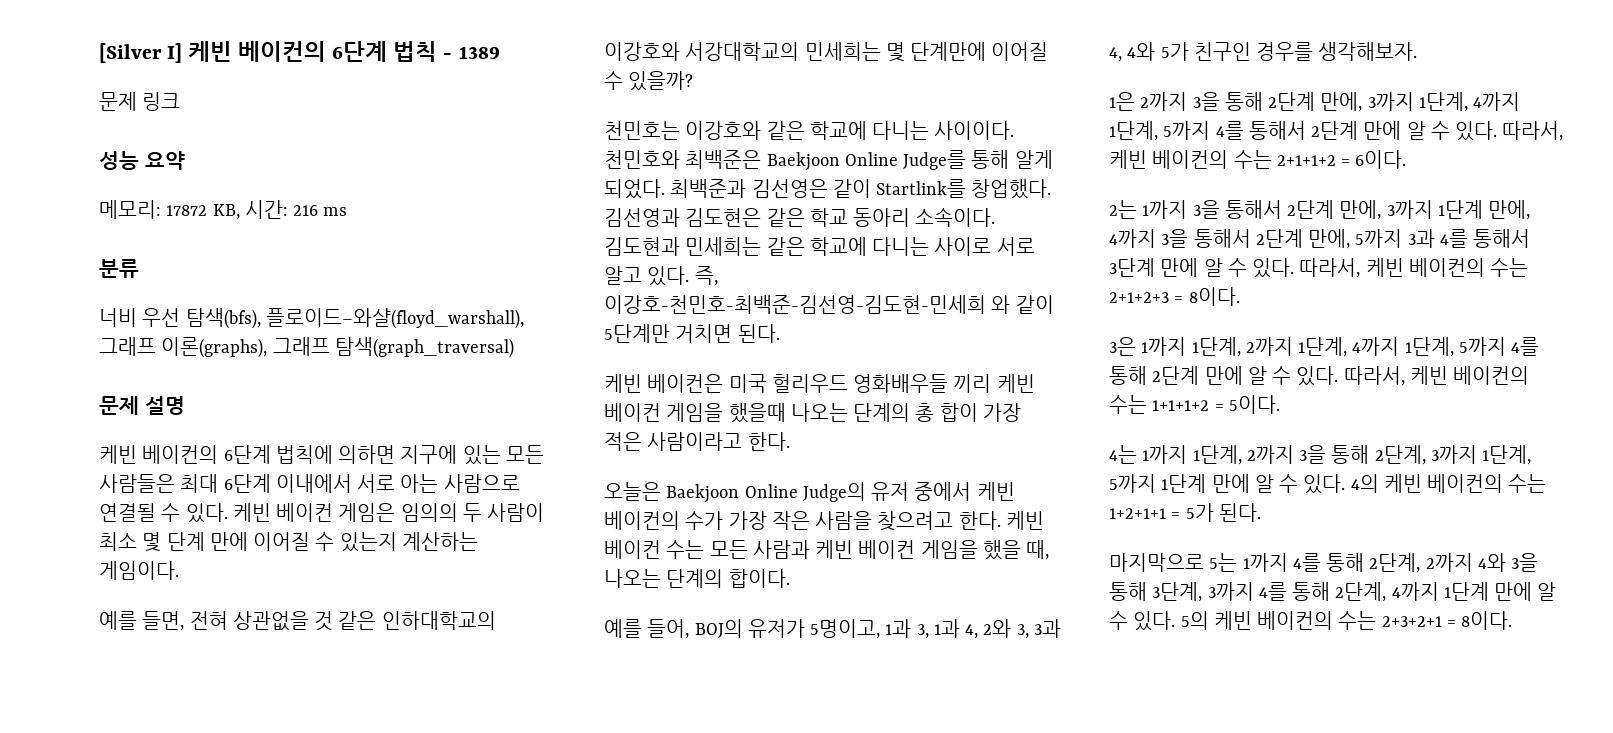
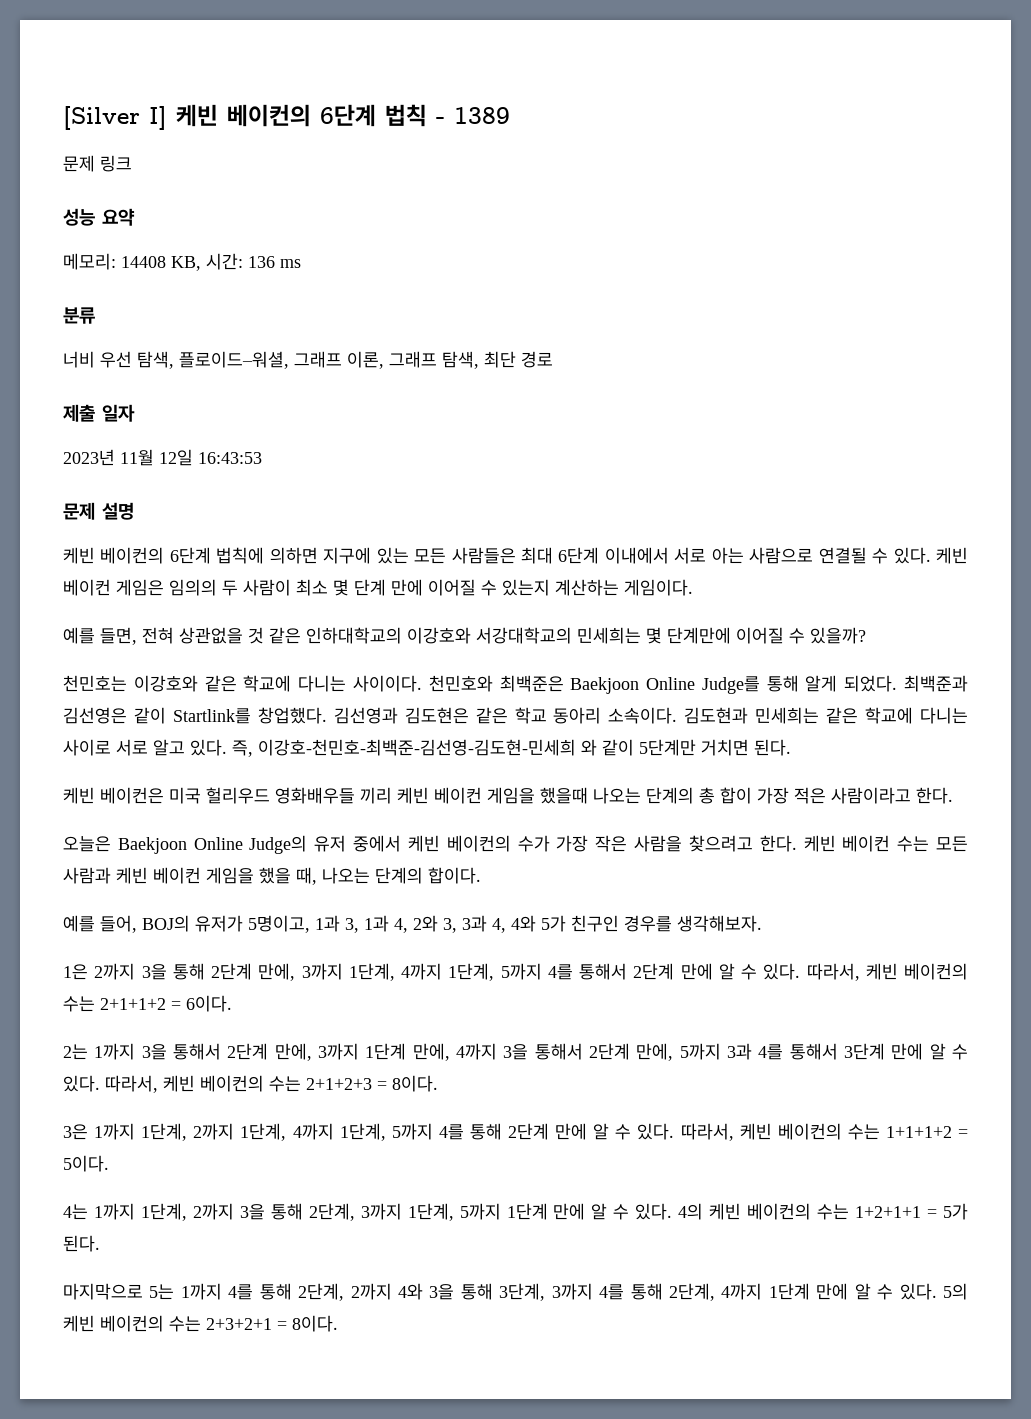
- 메모리: 17872 KB, 시간: 216 ms
+ 메모리: 14408 KB, 시간: 136 ms
- 너비 우선 탐색(bfs), 플로이드–와샬(floyd_warshall), 그래프 이론(graphs), 그래프 탐색(graph_traversal)
+ 너비 우선 탐색, 플로이드–워셜, 그래프 이론, 그래프 탐색, 최단 경로
+ 제출 일자
+ 2023년 11월 12일 16:43:53

